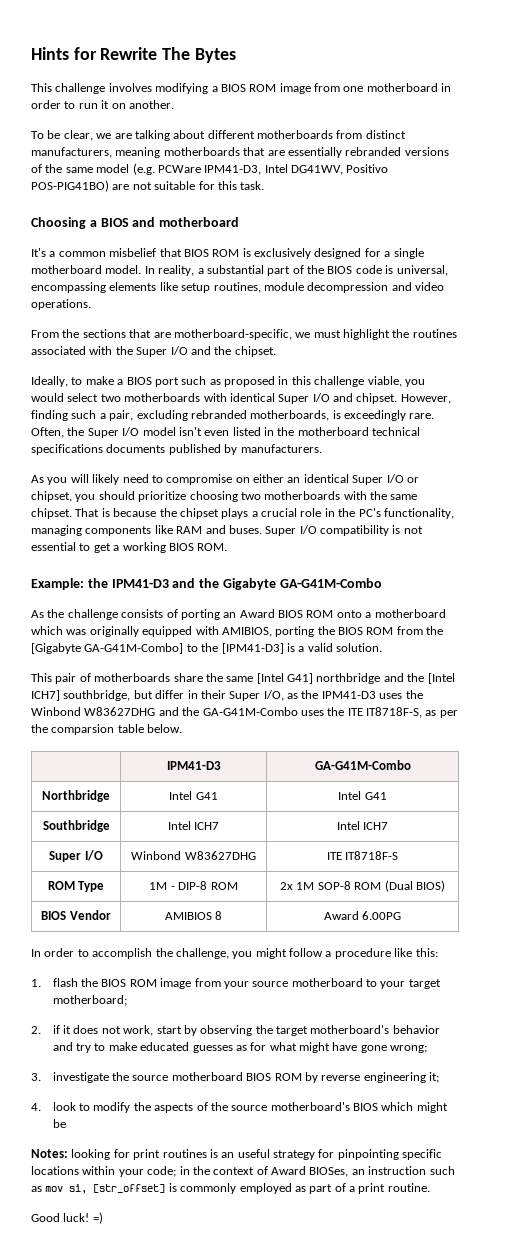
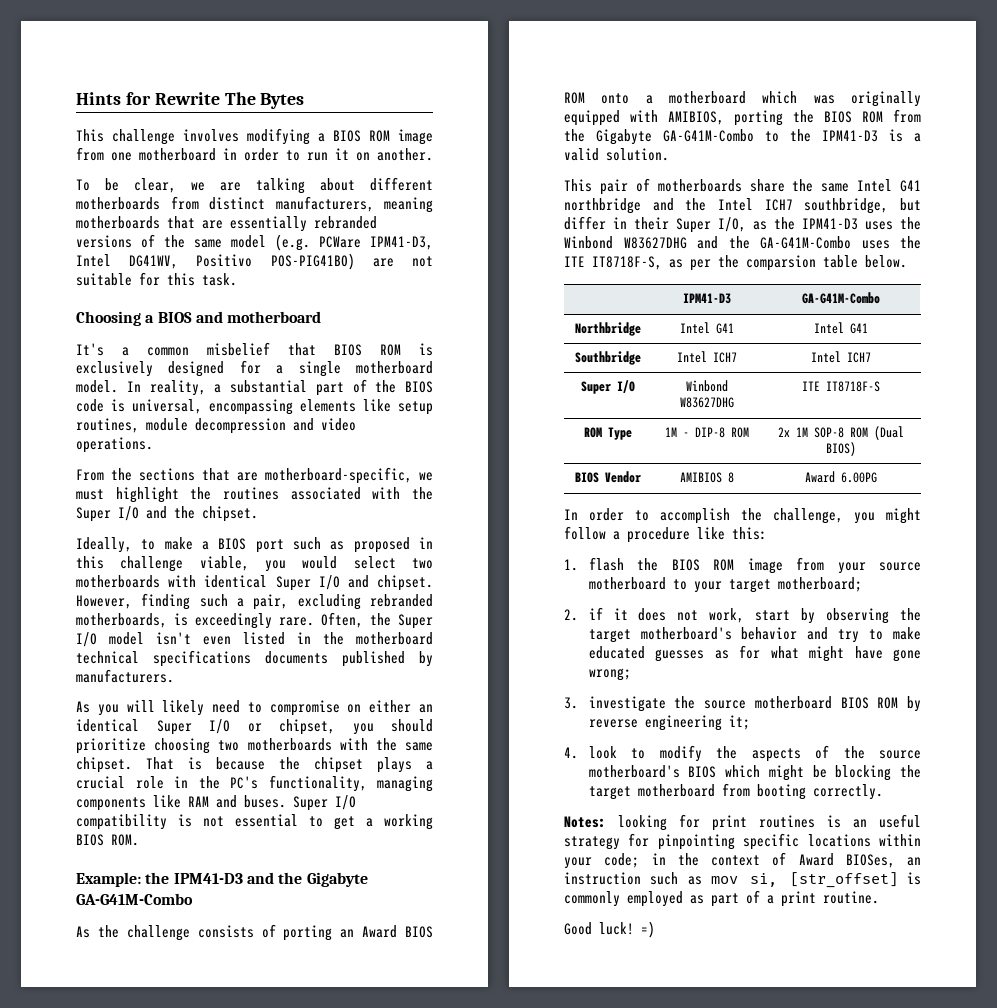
- As the challenge consists of porting an Award BIOS ROM onto a motherboard which was originally equipped with AMIBIOS, porting the BIOS ROM from the [Gigabyte GA-G41M-Combo] to the [IPM41-D3] is a valid solution.
+ As the challenge consists of porting an Award BIOS ROM onto a motherboard which was originally equipped with AMIBIOS, porting the BIOS ROM from the Gigabyte GA-G41M-Combo to the IPM41-D3 is a valid solution.
- This pair of motherboards share the same [Intel G41] northbridge and the [Intel ICH7] southbridge, but differ in their Super I/O, as the IPM41-D3 uses the Winbond W83627DHG and the GA-G41M-Combo uses the ITE IT8718F-S, as per the comparsion table below.
+ This pair of motherboards share the same Intel G41 northbridge and the Intel ICH7 southbridge, but differ in their Super I/O, as the IPM41-D3 uses the Winbond W83627DHG and the GA-G41M-Combo uses the ITE IT8718F-S, as per the comparsion table below.
- 4. look to modify the aspects of the source motherboard's BIOS which might be
+ 4. look to modify the aspects of the source motherboard's BIOS which might be blocking the target motherboard from booting correctly.

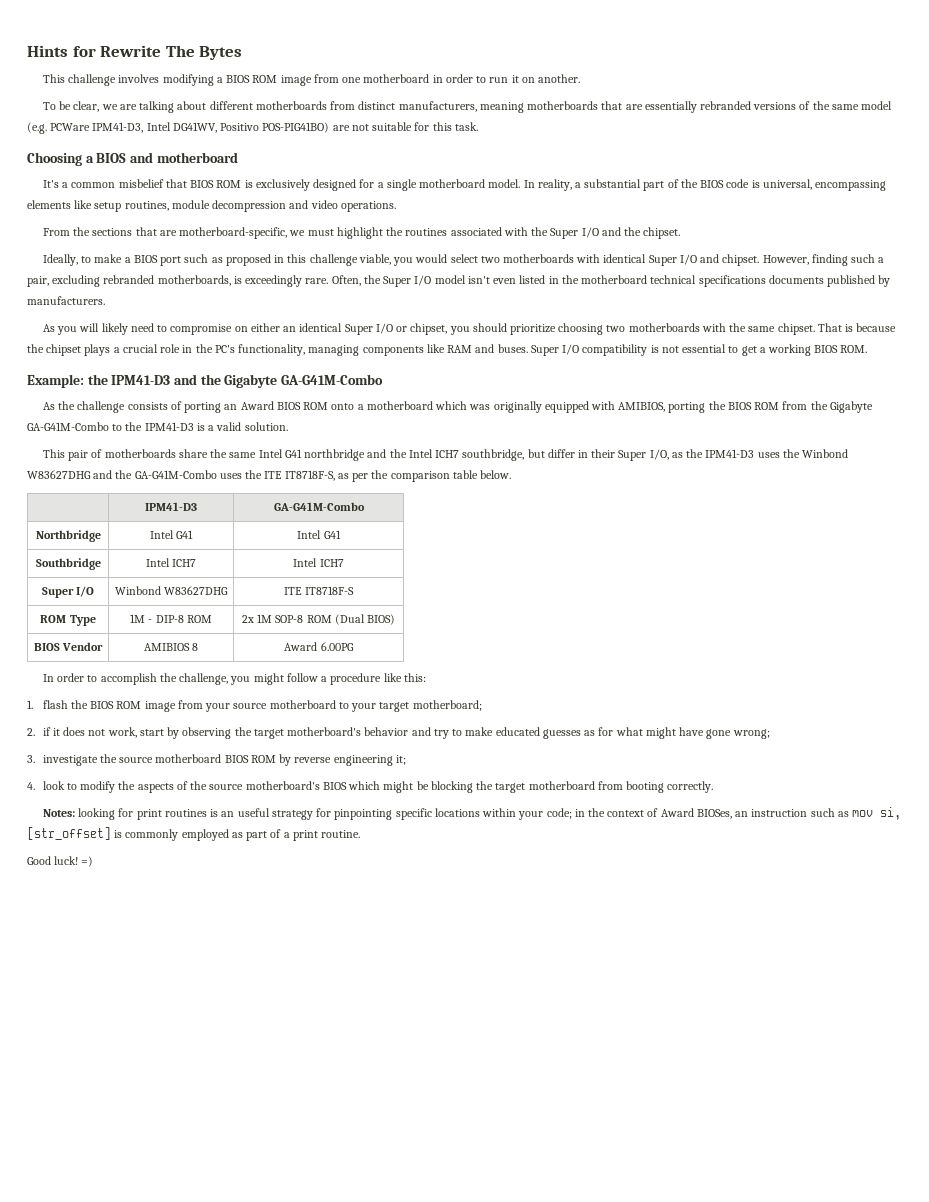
- This pair of motherboards share the same Intel G41 northbridge and the Intel ICH7 southbridge, but differ in their Super I/O, as the IPM41-D3 uses the Winbond W83627DHG and the GA-G41M-Combo uses the ITE IT8718F-S, as per the comparsion table below.
+ This pair of motherboards share the same Intel G41 northbridge and the Intel ICH7 southbridge, but differ in their Super I/O, as the IPM41-D3 uses the Winbond W83627DHG and the GA-G41M-Combo uses the ITE IT8718F-S, as per the comparison table below.

